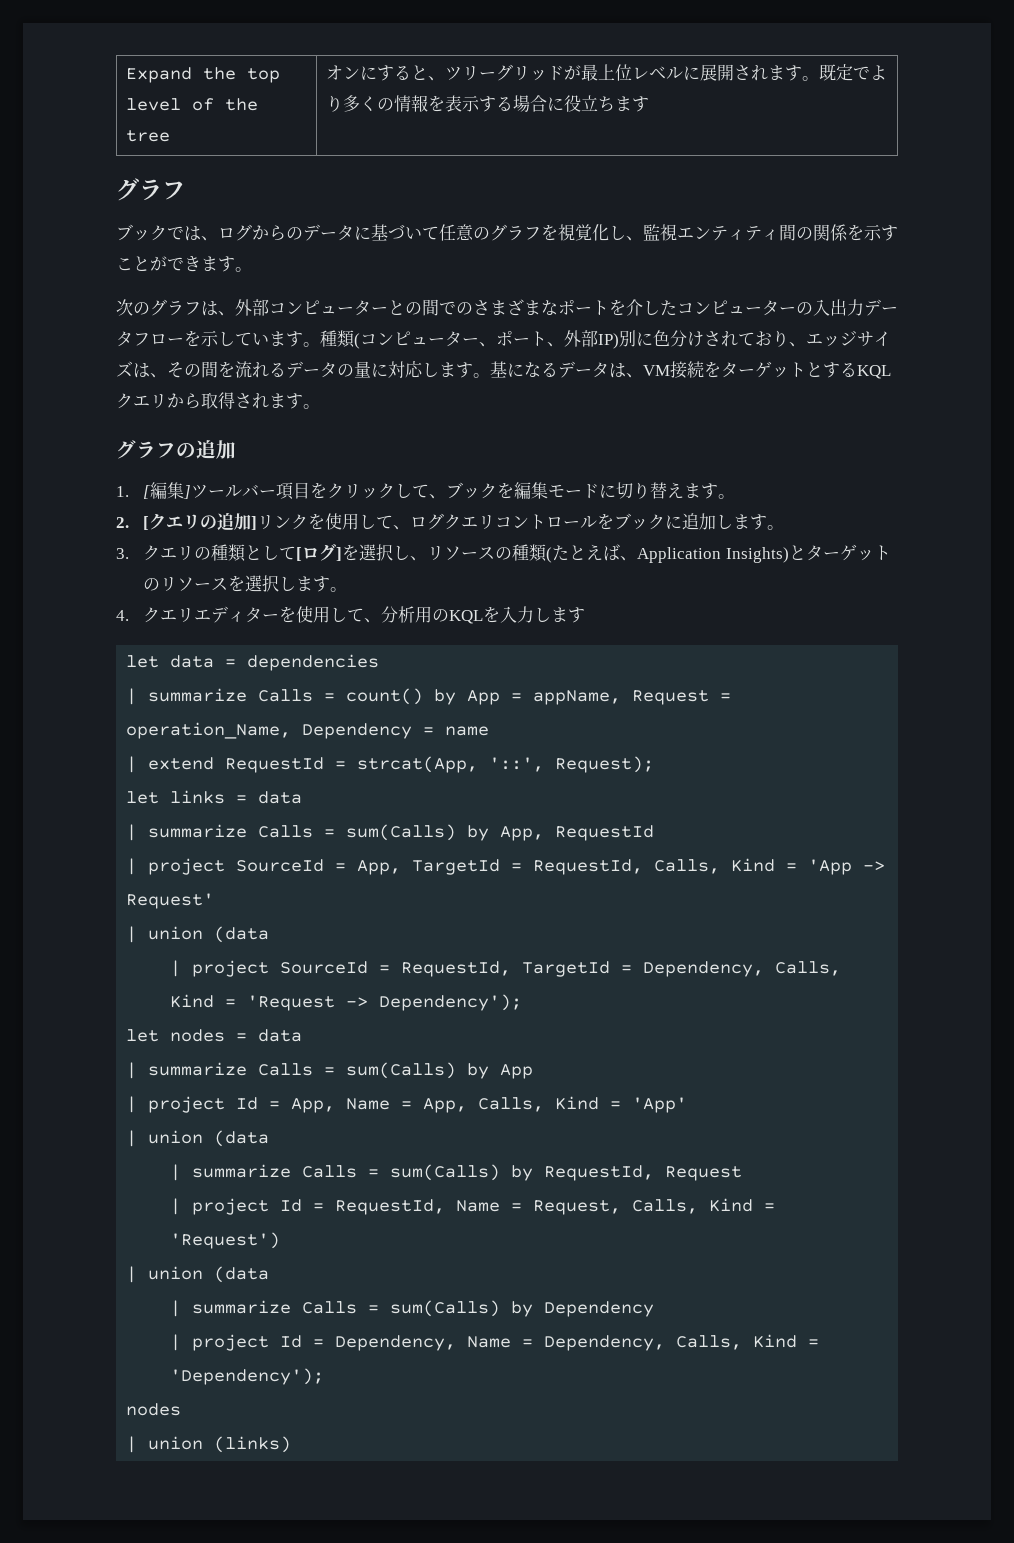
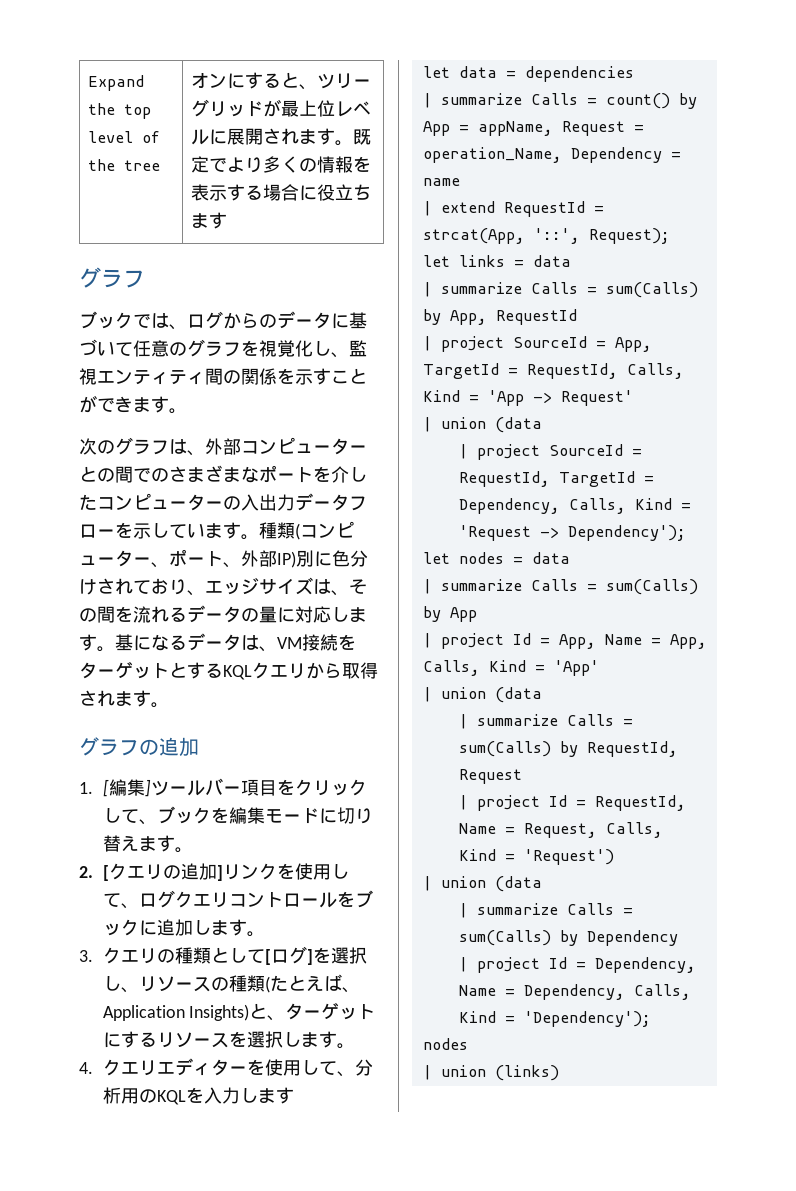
- 3.クエリの種類として[ログ]を選択し、リソースの種類(たとえば、Application Insights)とターゲットのリソースを選択します。
+ 3.クエリの種類として[ログ]を選択し、リソースの種類(たとえば、Application Insights)と、ターゲットにするリソースを選択します。

